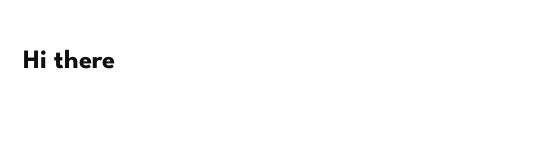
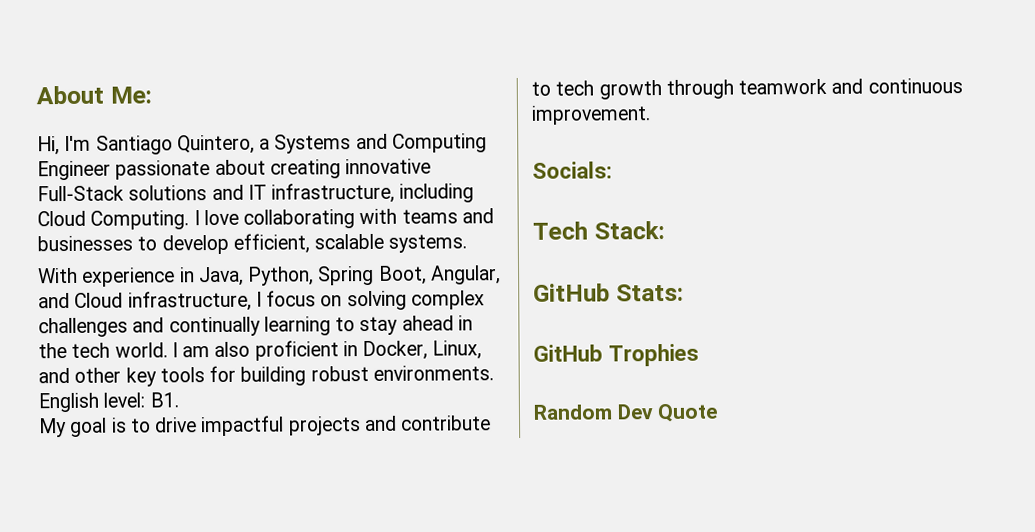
- Hi there
+ About Me:
+ Hi, I'm Santiago Quintero, a Systems and Computing Engineer passionate about creating innovative Full-Stack solutions and IT infrastructure, including Cloud Computing. I love collaborating with teams and businesses to develop efficient, scalable systems.
+ With experience in Java, Python, Spring Boot, Angular, and Cloud infrastructure, I focus on solving complex challenges and continually learning to stay ahead in the tech world. I am also proficient in Docker, Linux, and other key tools for building robust environments. English level: B1.
+ My goal is to drive impactful projects and contribute to tech growth through teamwork and continuous improvement.
+ Socials:
+ Tech Stack:
+ GitHub Stats:
+ GitHub Trophies
+ Random Dev Quote

